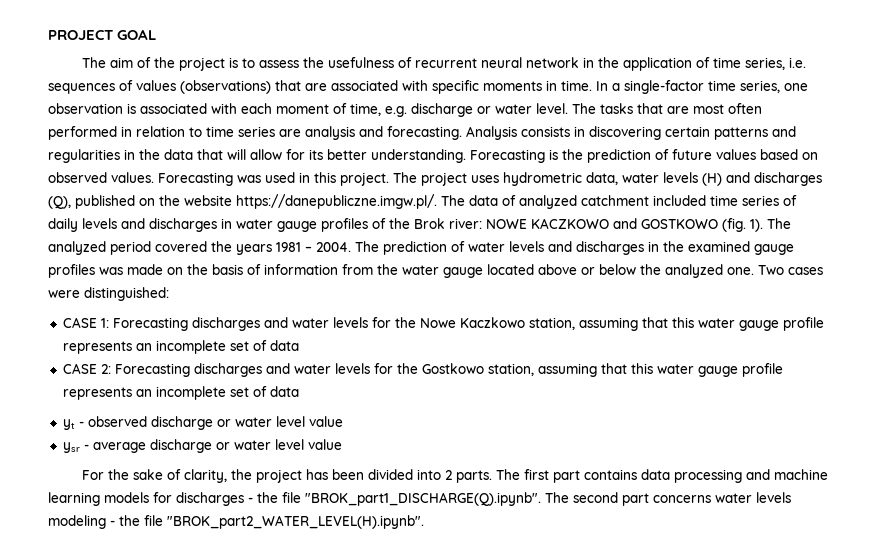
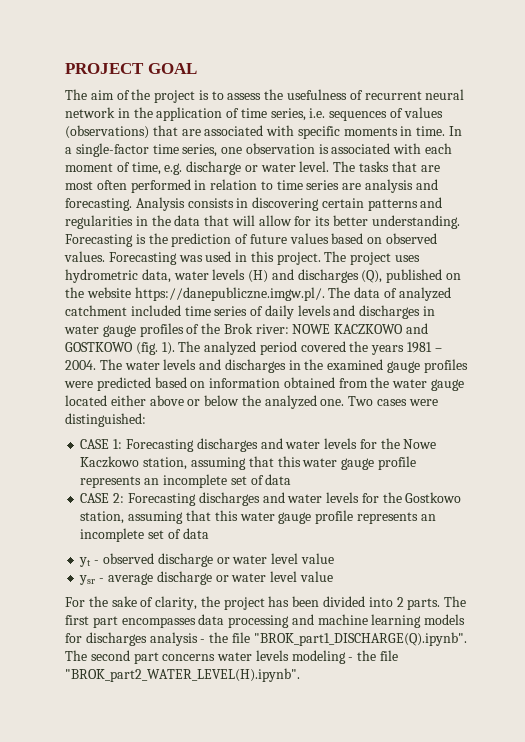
- The prediction of water levels and discharges in the examined gauge profiles was made on the basis of information from the water gauge located above or below the analyzed one.
+ The water levels and discharges in the examined gauge profiles were predicted based on information obtained from the water gauge located either above or below the analyzed one.
- The first part contains data processing and machine learning models for discharges - the file "BROK_part1_DISCHARGE(Q).ipynb". The second part concerns water levels modeling - the file "BROK_part2_WATER_LEVEL(H).ipynb".
+ The first part encompasses data processing and machine learning models for discharges analysis - the file "BROK_part1_DISCHARGE(Q).ipynb". The second part concerns water levels modeling - the file "BROK_part2_WATER_LEVEL(H).ipynb".

